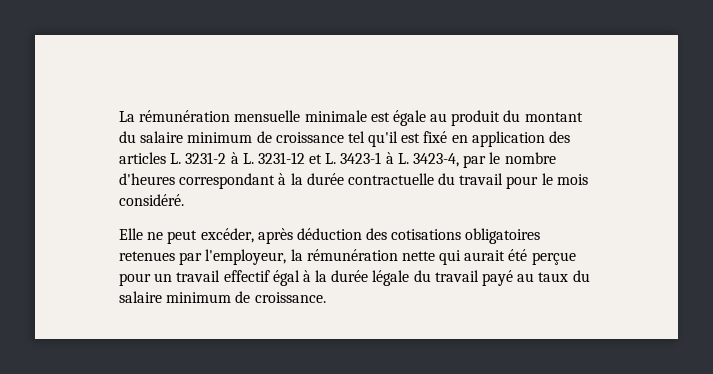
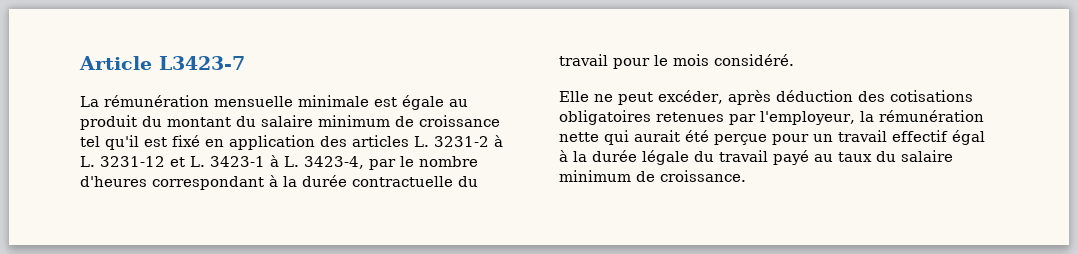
+ Article L3423-7

